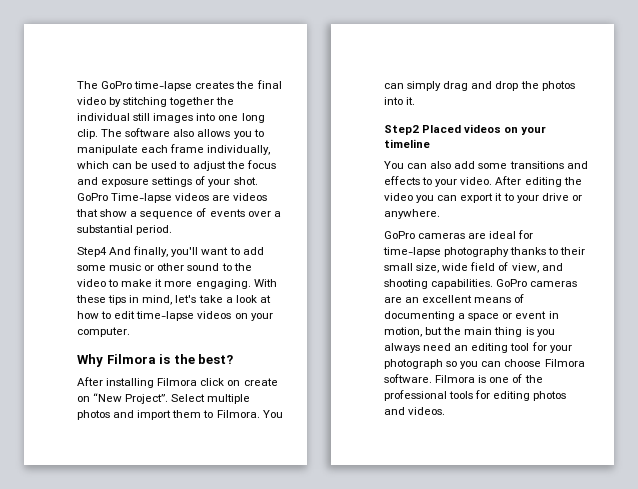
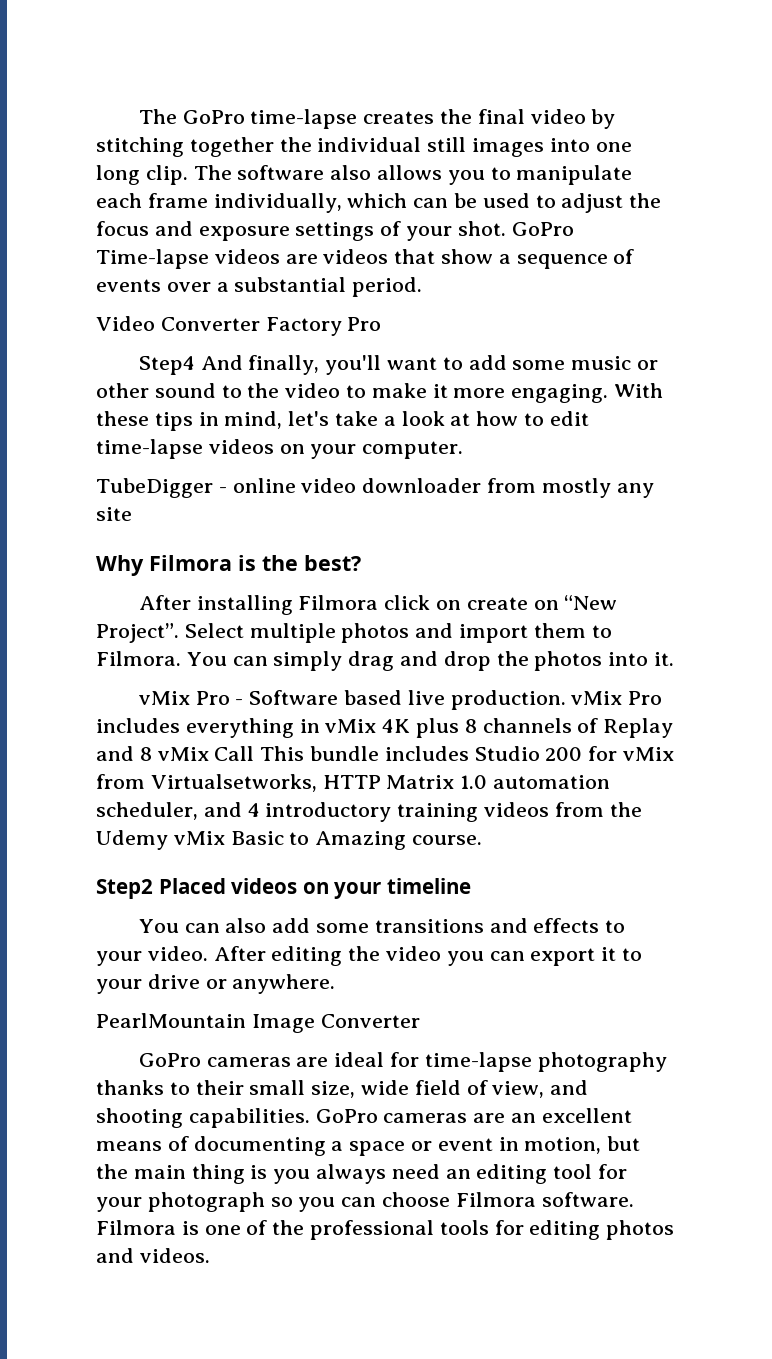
+ Video Converter Factory Pro
+ TubeDigger - online video downloader from mostly any site
+ vMix Pro - Software based live production. vMix Pro includes everything in vMix 4K plus 8 channels of Replay and 8 vMix Call This bundle includes Studio 200 for vMix from Virtualsetworks, HTTP Matrix 1.0 automation scheduler, and 4 introductory training videos from the Udemy vMix Basic to Amazing course.
+ PearlMountain Image Converter

